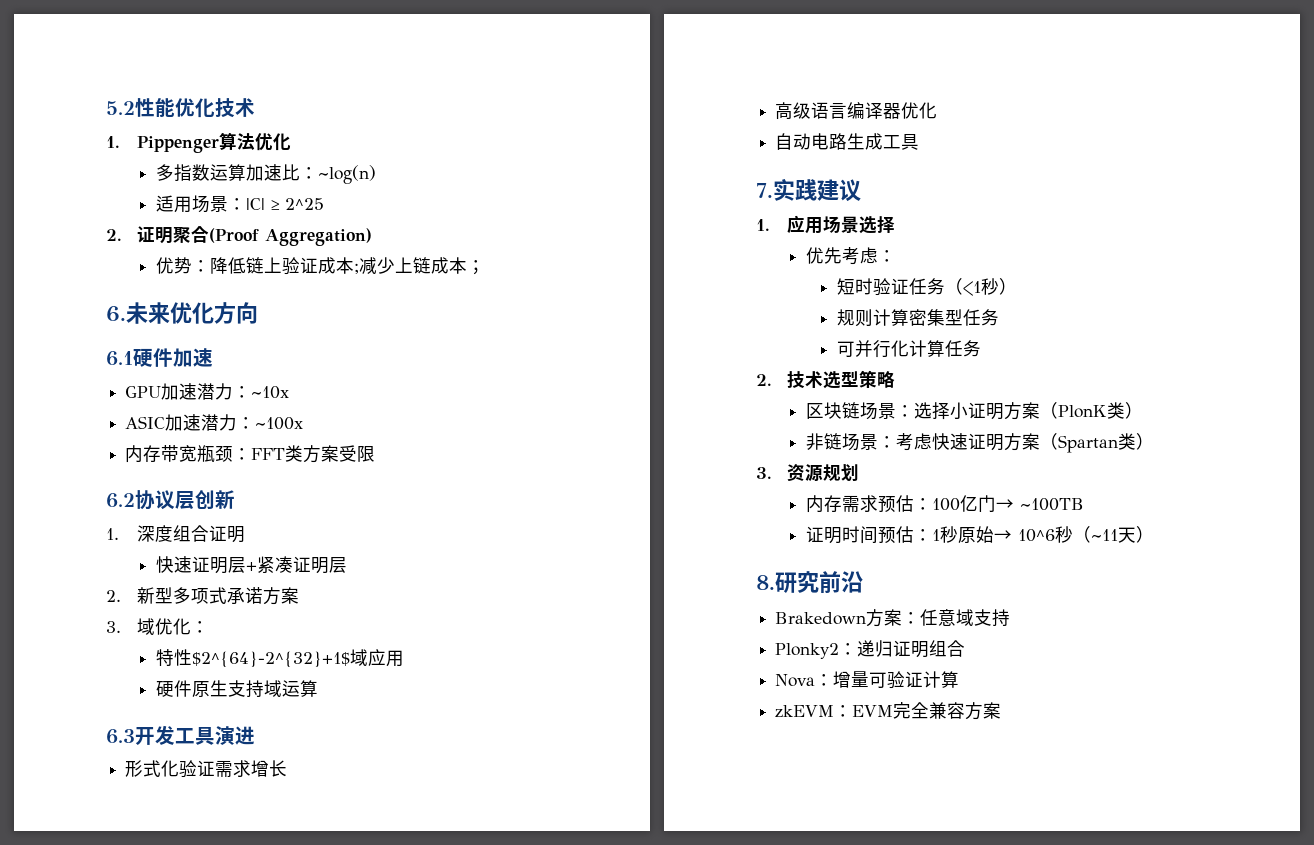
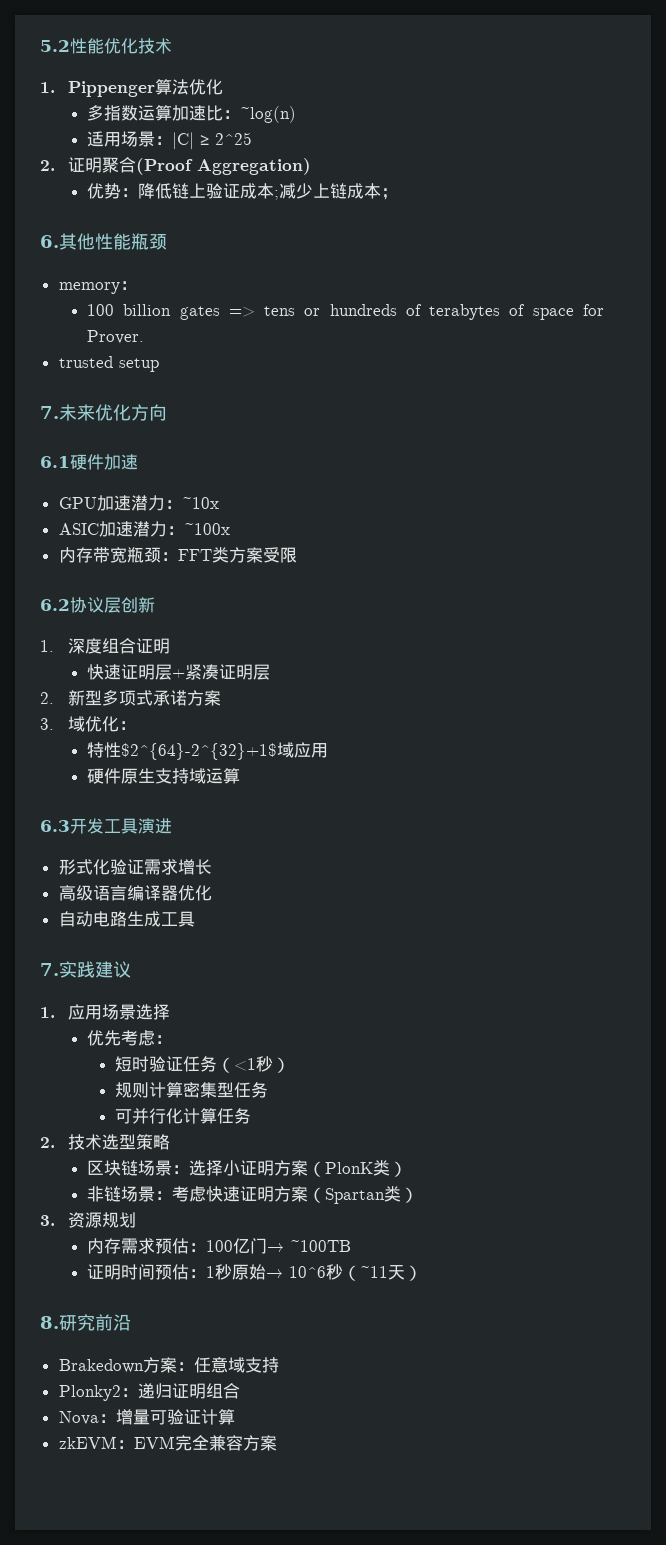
- 6.未来优化方向
+ 6.其他性能瓶颈
+ memory：
+ 100 billion gates => tens or hundreds of terabytes of space for Prover.
+ trusted setup
+ 7.未来优化方向

